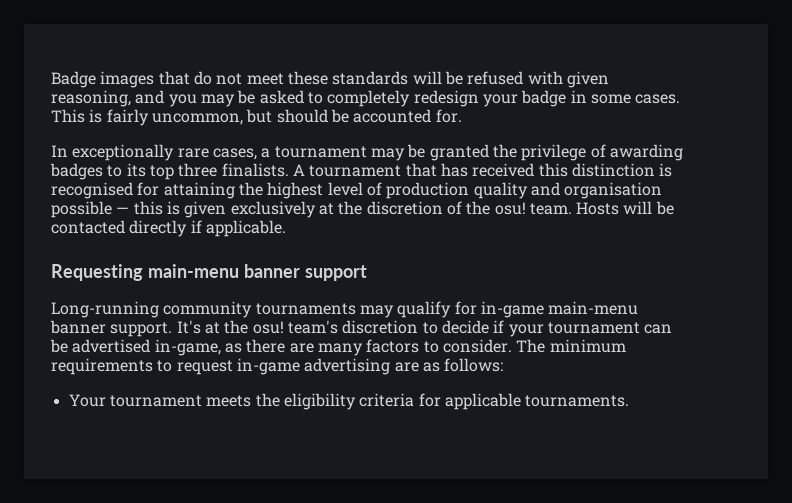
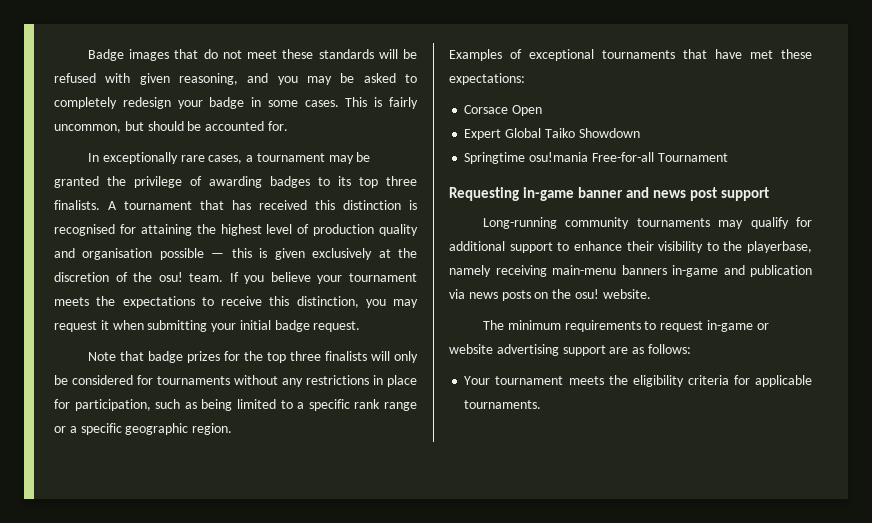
- Hosts will be contacted directly if applicable.
- Requesting main-menu banner support
+ If you believe your tournament meets the expectations to receive this distinction, you may request it when submitting your initial badge request.
+ Note that badge prizes for the top three finalists will only be considered for tournaments without any restrictions in place for participation, such as being limited to a specific rank range or a specific geographic region.
+ Examples of exceptional tournaments that have met these expectations:
+ Corsace Open
+ Expert Global Taiko Showdown
+ Springtime osu!mania Free-for-all Tournament
+ Requesting in-game banner and news post support
- Long-running community tournaments may qualify for in-game main-menu banner support. It's at the osu! team's discretion to decide if your tournament can be advertised in-game, as there are many factors to consider. The minimum requirements to request in-game advertising are as follows:
+ Long-running community tournaments may qualify for additional support to enhance their visibility to the playerbase, namely receiving main-menu banners in-game and publication via news posts on the osu! website.
+ The minimum requirements to request in-game or website advertising support are as follows:

